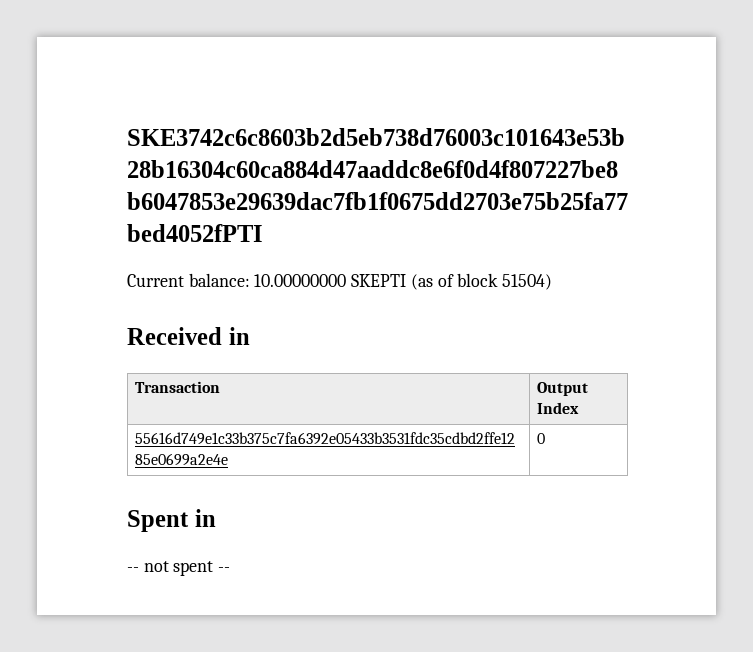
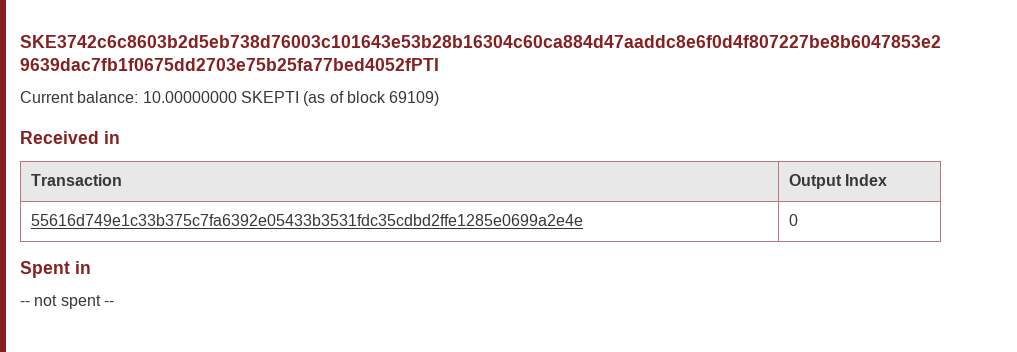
- Current balance: 10.00000000 SKEPTI (as of block 51504)
+ Current balance: 10.00000000 SKEPTI (as of block 69109)

